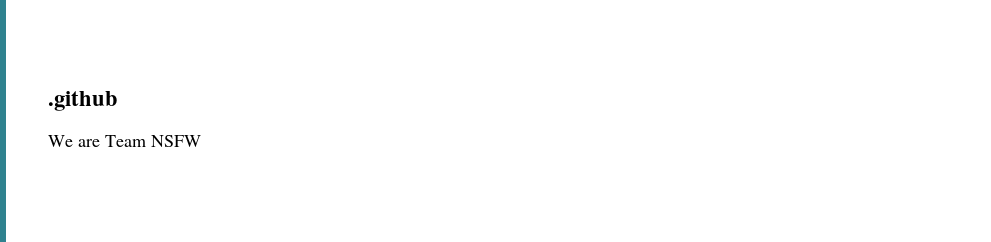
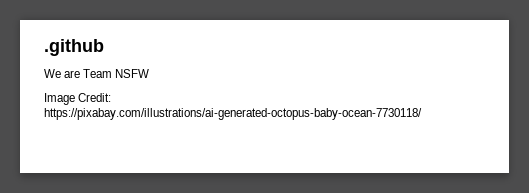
+ Image Credit: https://pixabay.com/illustrations/ai-generated-octopus-baby-ocean-7730118/

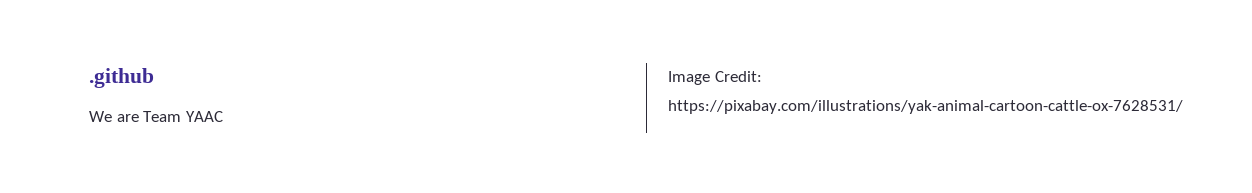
- We are Team NSFW
+ We are Team YAAC
- Image Credit: https://pixabay.com/illustrations/ai-generated-octopus-baby-ocean-7730118/
+ Image Credit: https://pixabay.com/illustrations/yak-animal-cartoon-cattle-ox-7628531/

